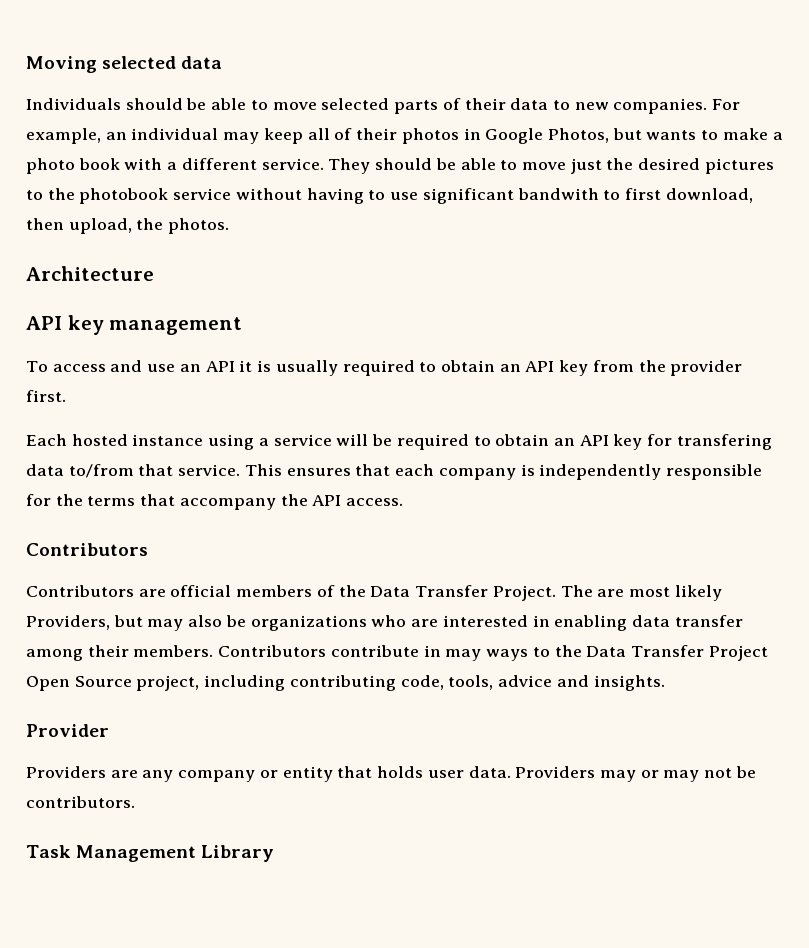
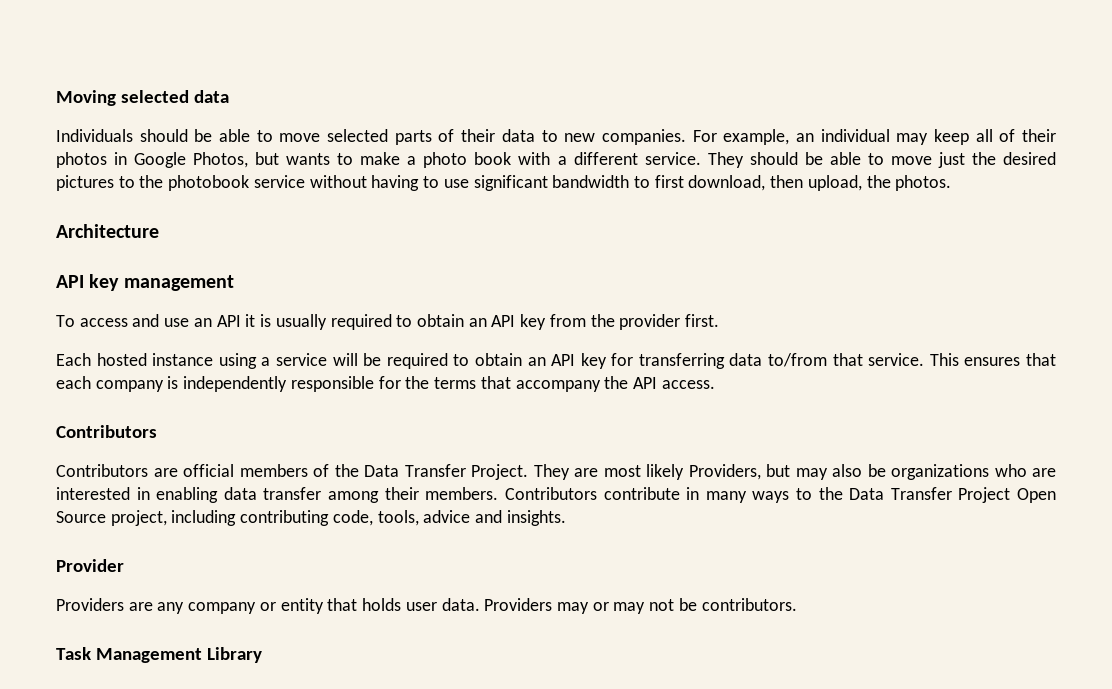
- They should be able to move just the desired pictures to the photobook service without having to use significant bandwith to first download, then upload, the photos.
+ They should be able to move just the desired pictures to the photobook service without having to use significant bandwidth to first download, then upload, the photos.
- Each hosted instance using a service will be required to obtain an API key for transfering data to/from that service.
+ Each hosted instance using a service will be required to obtain an API key for transferring data to/from that service.
- The are most likely Providers, but may also be organizations who are interested in enabling data transfer among their members.
+ They are most likely Providers, but may also be organizations who are interested in enabling data transfer among their members.
- Contributors contribute in may ways to the Data Transfer Project Open Source project, including contributing code, tools, advice and insights.
+ Contributors contribute in many ways to the Data Transfer Project Open Source project, including contributing code, tools, advice and insights.

